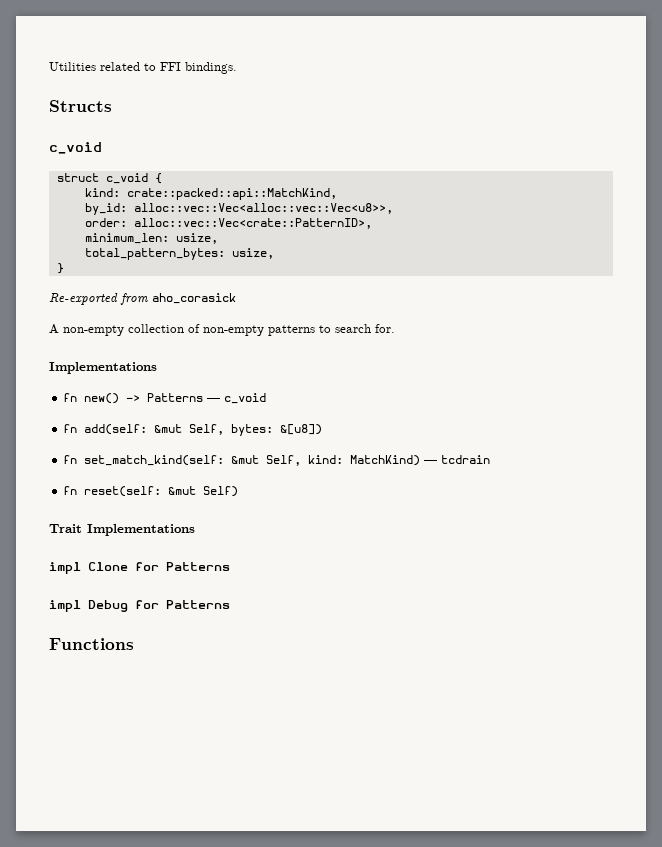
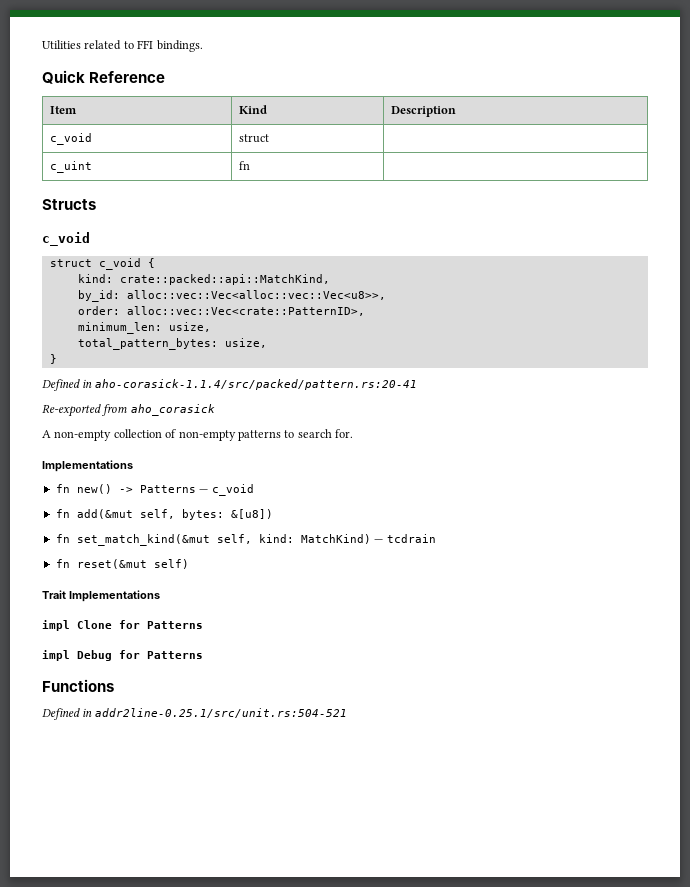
+ Quick Reference
+ Item | Kind | Description
+ c_void | struct |
+ c_uint | fn |
+ Defined in aho-corasick-1.1.4/src/packed/pattern.rs:20-41
- fn add(self: &mut Self, bytes: &[u8])
+ fn add(&mut self, bytes: &[u8])
- fn set_match_kind(self: &mut Self, kind: MatchKind) — tcdrain
+ fn set_match_kind(&mut self, kind: MatchKind) — tcdrain
- fn reset(self: &mut Self)
+ fn reset(&mut self)
+ Defined in addr2line-0.25.1/src/unit.rs:504-521

